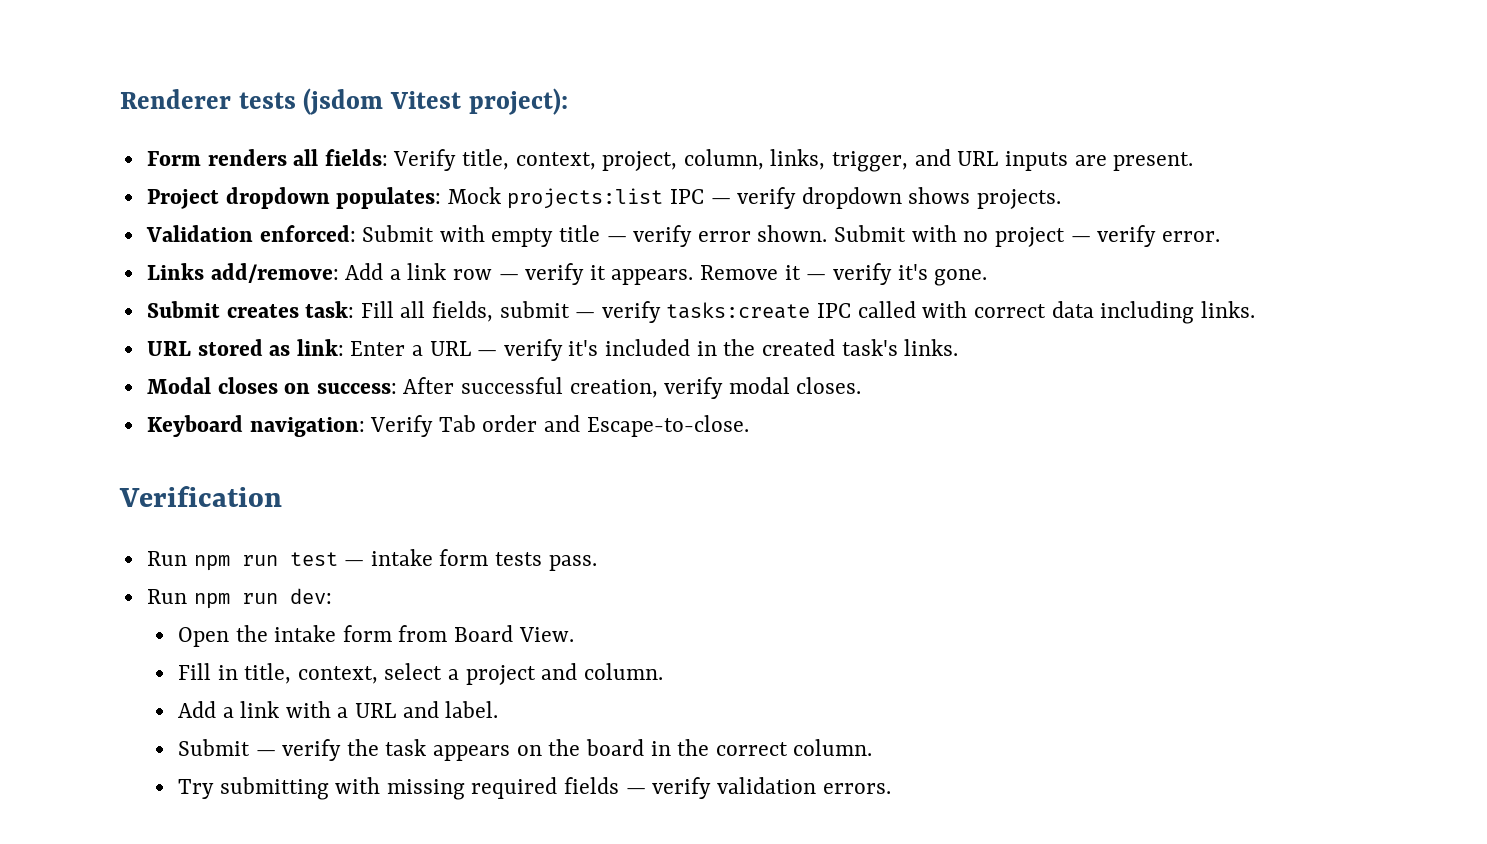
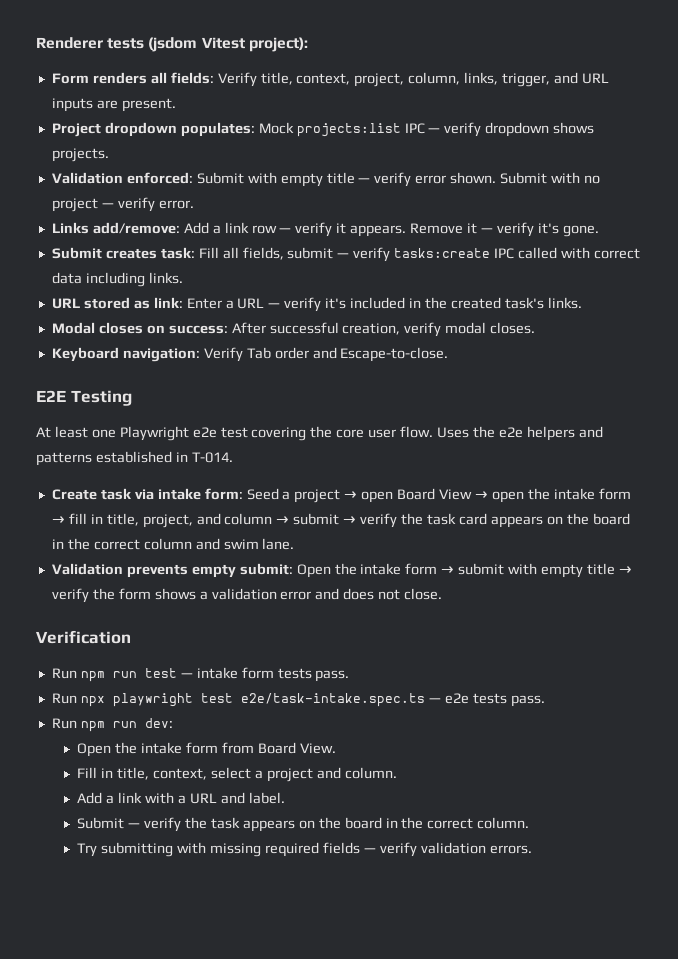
+ E2E Testing
+ At least one Playwright e2e test covering the core user flow. Uses the e2e helpers and patterns established in T-014.
+ Create task via intake form: Seed a project → open Board View → open the intake form → fill in title, project, and column → submit → verify the task card appears on the board in the correct column and swim lane.
+ Validation prevents empty submit: Open the intake form → submit with empty title → verify the form shows a validation error and does not close.
+ Run npx playwright test e2e/task-intake.spec.ts — e2e tests pass.

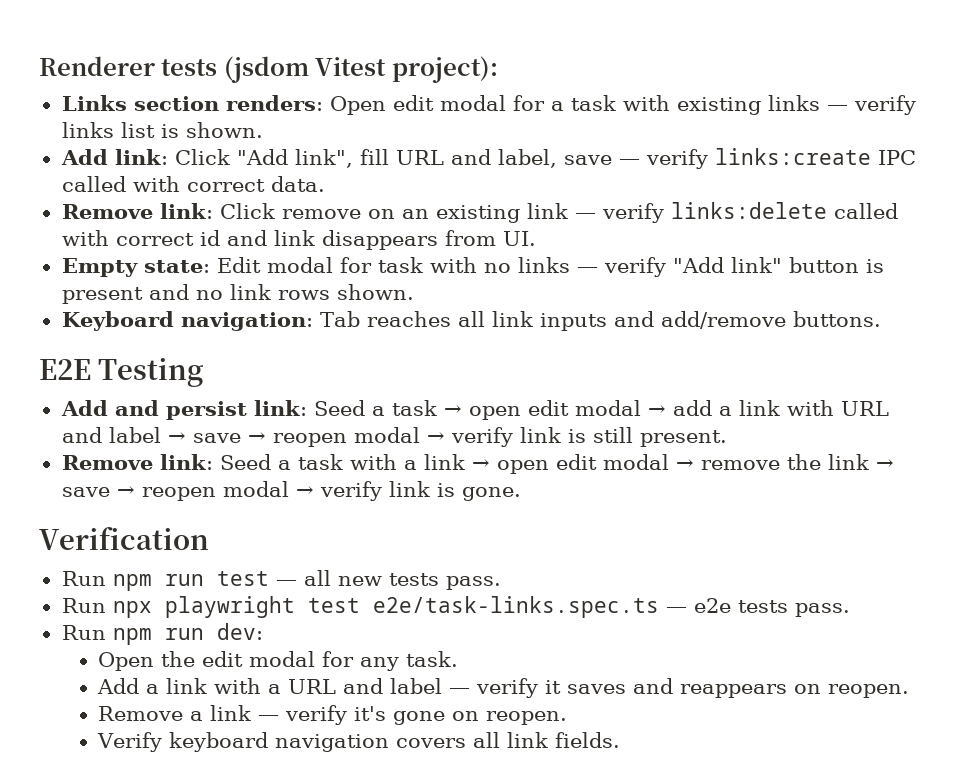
- Form renders all fields: Verify title, context, project, column, links, trigger, and URL inputs are present.
- Project dropdown populates: Mock projects:list IPC — verify dropdown shows projects.
- Validation enforced: Submit with empty title — verify error shown. Submit with no project — verify error.
- Links add/remove: Add a link row — verify it appears. Remove it — verify it's gone.
- Submit creates task: Fill all fields, submit — verify tasks:create IPC called with correct data including links.
- URL stored as link: Enter a URL — verify it's included in the created task's links.
- Modal closes on success: After successful creation, verify modal closes.
- Keyboard navigation: Verify Tab order and Escape-to-close.
+ Links section renders: Open edit modal for a task with existing links — verify links list is shown.
+ Add link: Click "Add link", fill URL and label, save — verify links:create IPC called with correct data.
+ Remove link: Click remove on an existing link — verify links:delete called with correct id and link disappears from UI.
+ Empty state: Edit modal for task with no links — verify "Add link" button is present and no link rows shown.
+ Keyboard navigation: Tab reaches all link inputs and add/remove buttons.
  E2E Testing
- At least one Playwright e2e test covering the core user flow. Uses the e2e helpers and patterns established in T-014.
- Create task via intake form: Seed a project → open Board View → open the intake form → fill in title, project, and column → submit → verify the task card appears on the board in the correct column and swim lane.
- Validation prevents empty submit: Open the intake form → submit with empty title → verify the form shows a validation error and does not close.
+ Add and persist link: Seed a task → open edit modal → add a link with URL and label → save → reopen modal → verify link is still present.
+ Remove link: Seed a task with a link → open edit modal → remove the link → save → reopen modal → verify link is gone.
- Run npm run test — intake form tests pass.
+ Run npm run test — all new tests pass.
- Run npx playwright test e2e/task-intake.spec.ts — e2e tests pass.
+ Run npx playwright test e2e/task-links.spec.ts — e2e tests pass.
- Open the intake form from Board View.
- Fill in title, context, select a project and column.
+ Open the edit modal for any task.
- Add a link with a URL and label.
- Submit — verify the task appears on the board in the correct column.
- Try submitting with missing required fields — verify validation errors.
+ Add a link with a URL and label — verify it saves and reappears on reopen.
+ Remove a link — verify it's gone on reopen.
+ Verify keyboard navigation covers all link fields.

